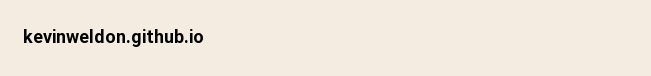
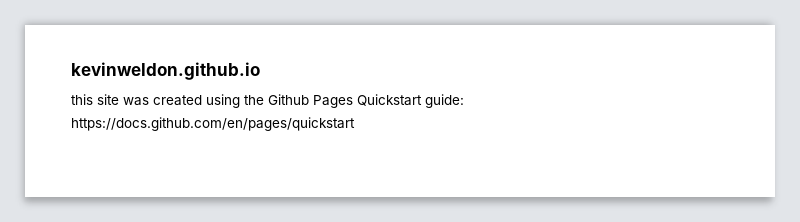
+ this site was created using the Github Pages Quickstart guide: https://docs.github.com/en/pages/quickstart

